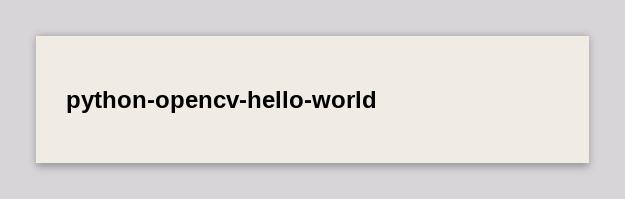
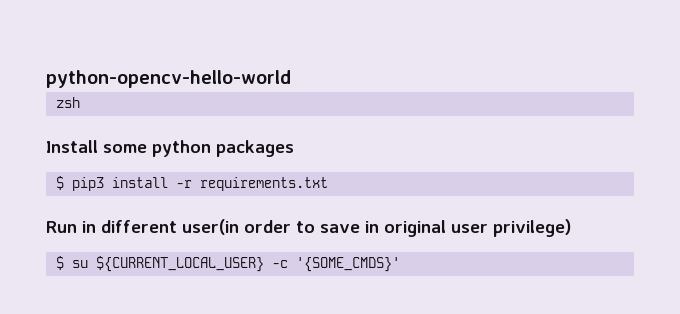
+ zsh
+ Install some python packages
+ $ pip3 install -r requirements.txt
+ Run in different user(in order to save in original user privilege)
+ $ su ${CURRENT_LOCAL_USER} -c '{SOME_CMDS}'

